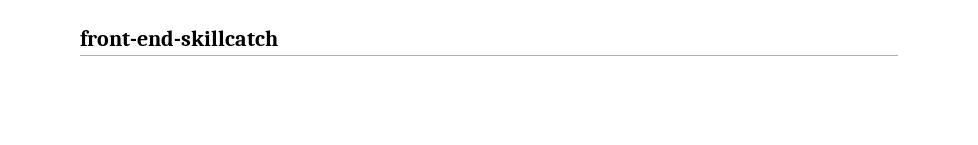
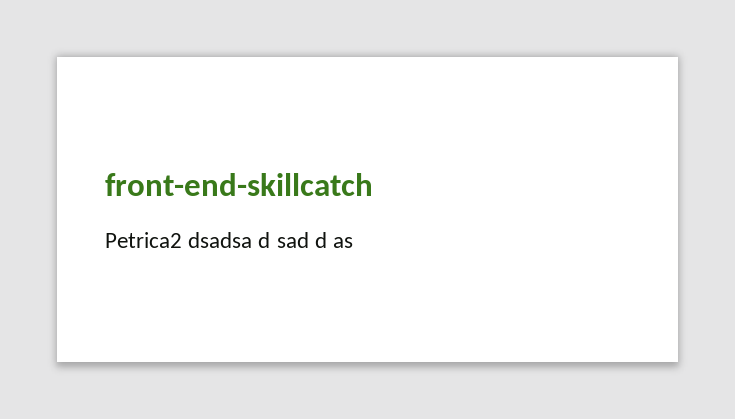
+ Petrica2 dsadsa d sad d as

